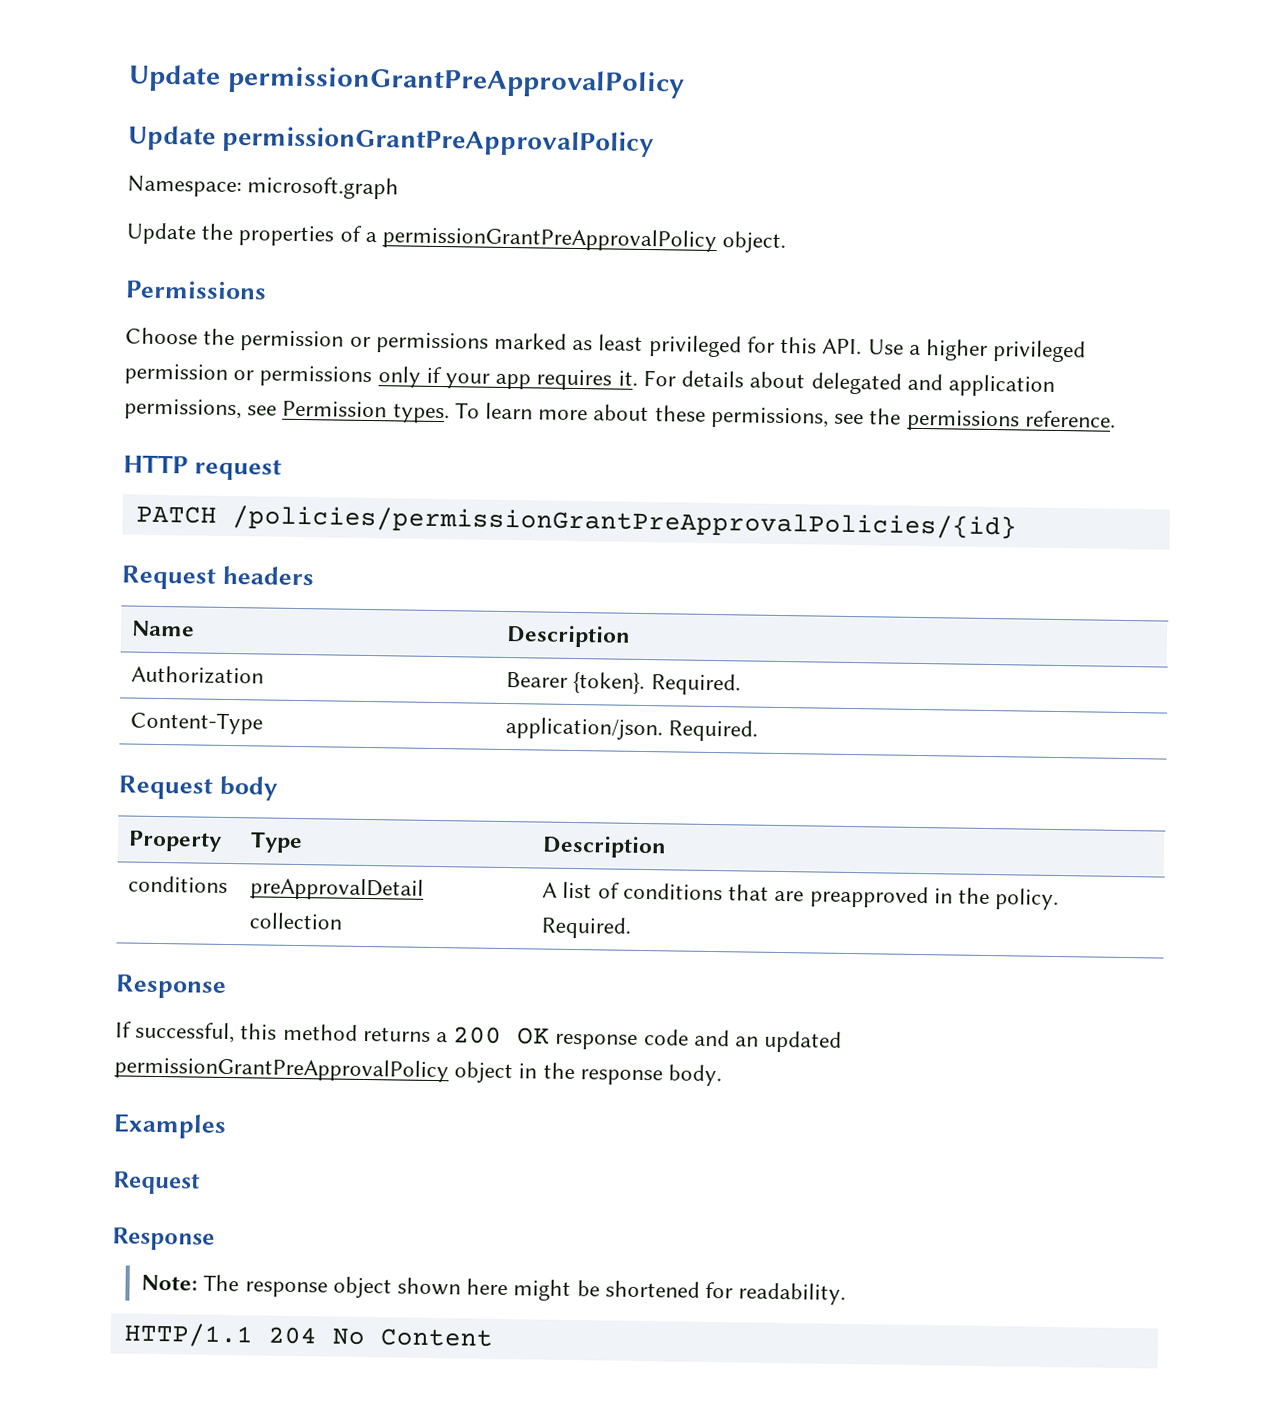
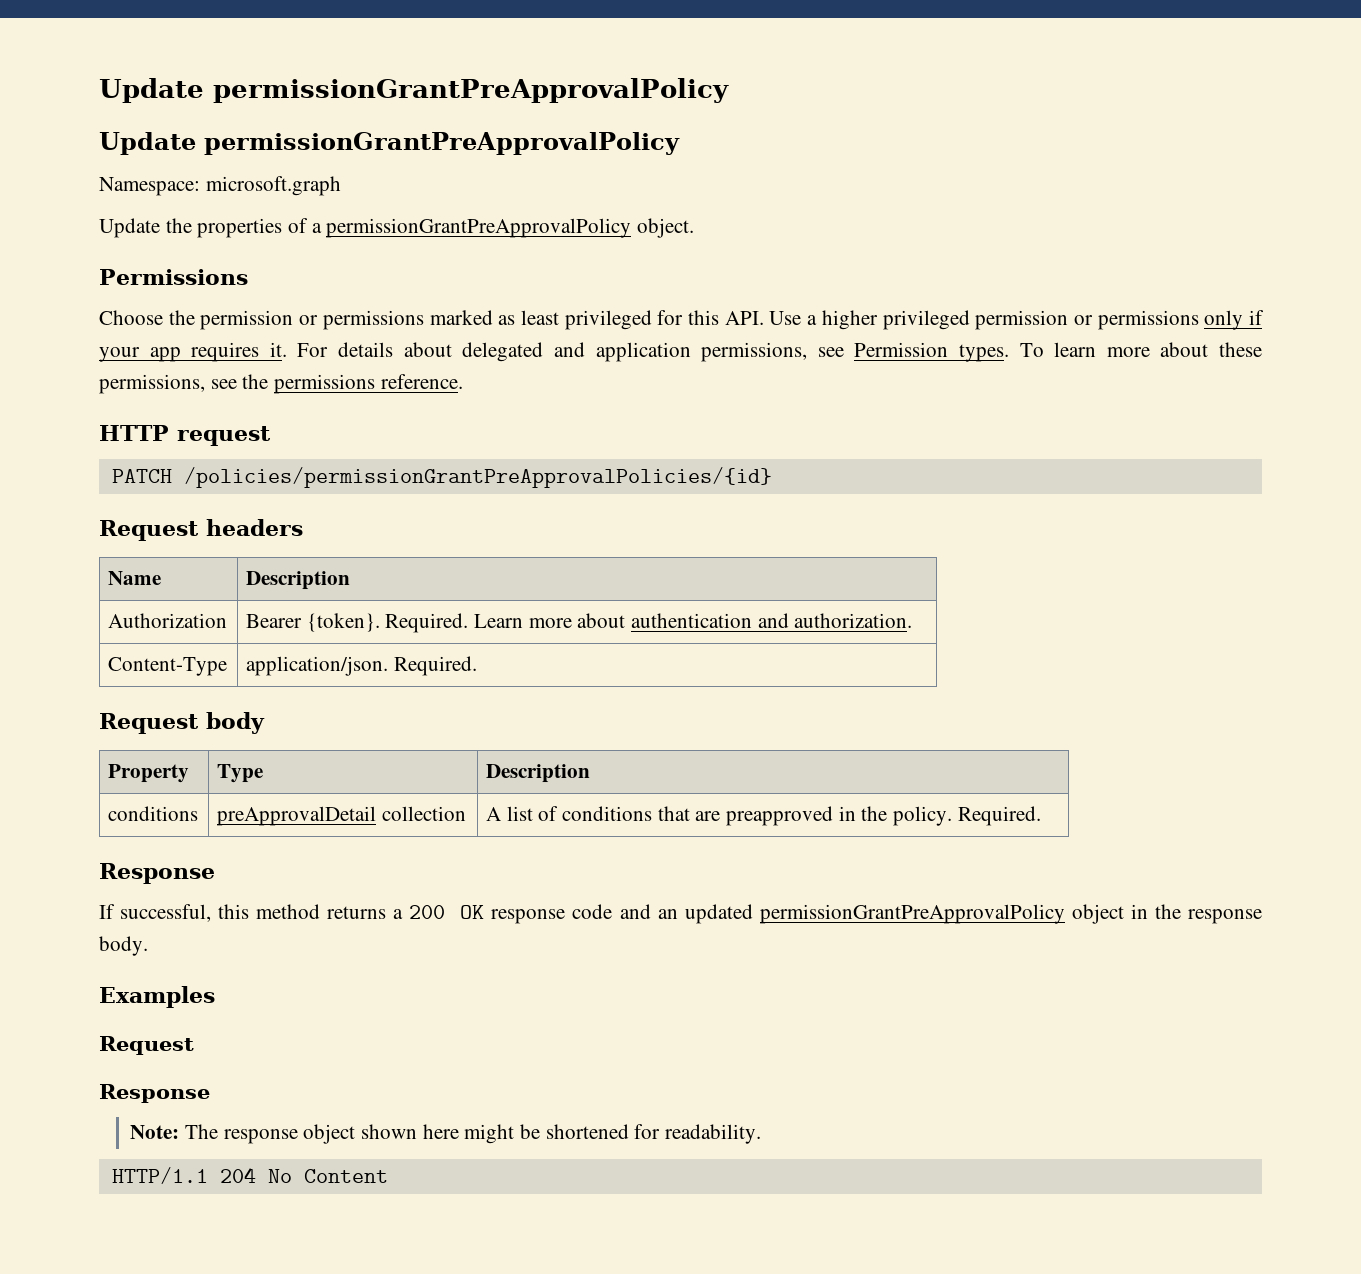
- Authorization | Bearer {token}. Required.
+ Authorization | Bearer {token}. Required. Learn more about authentication and authorization.

